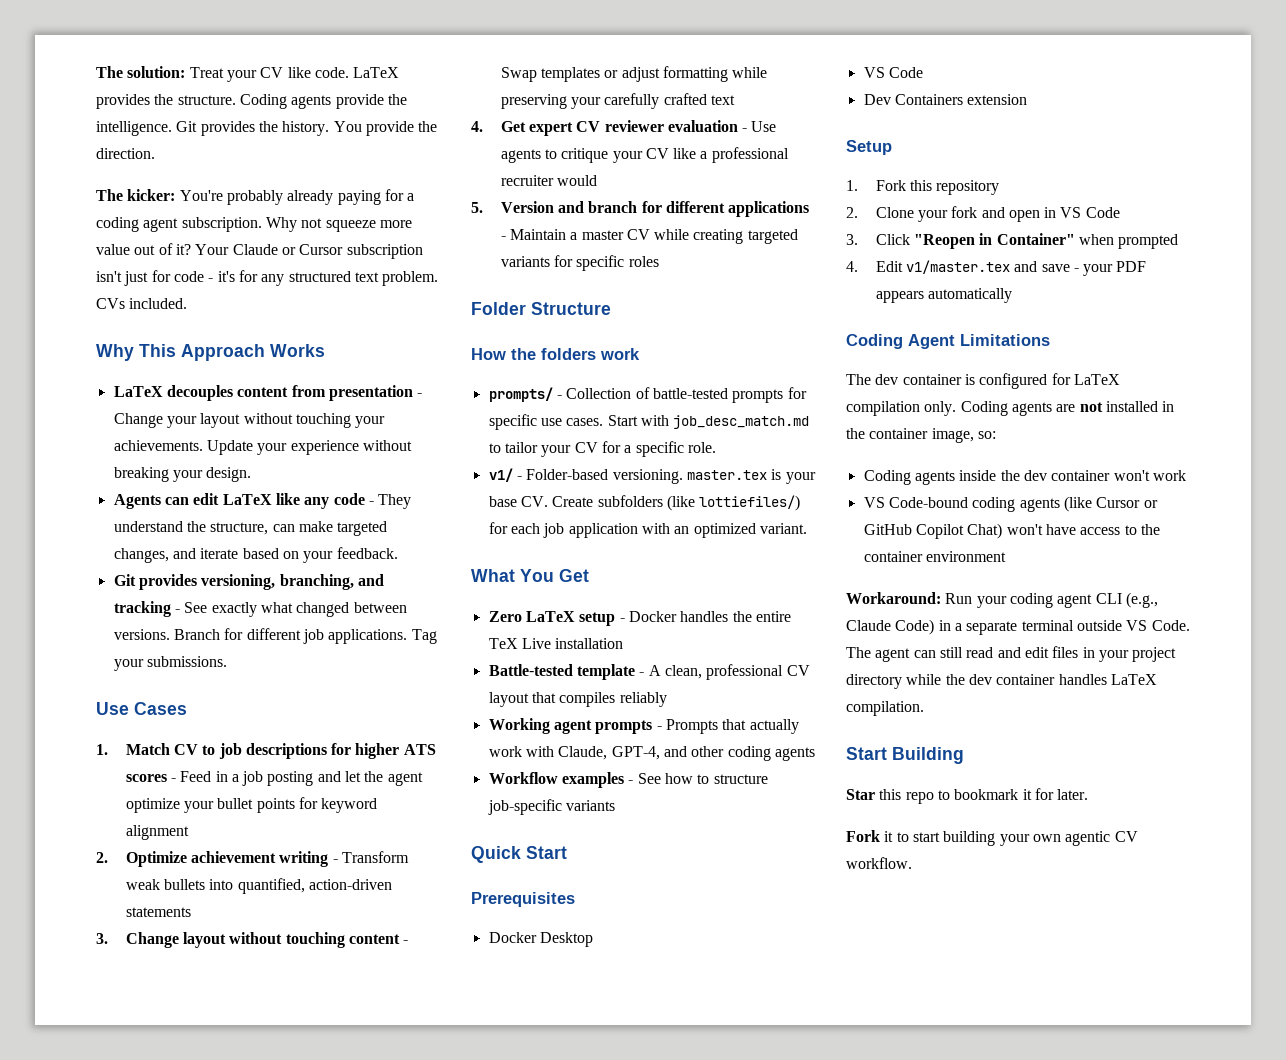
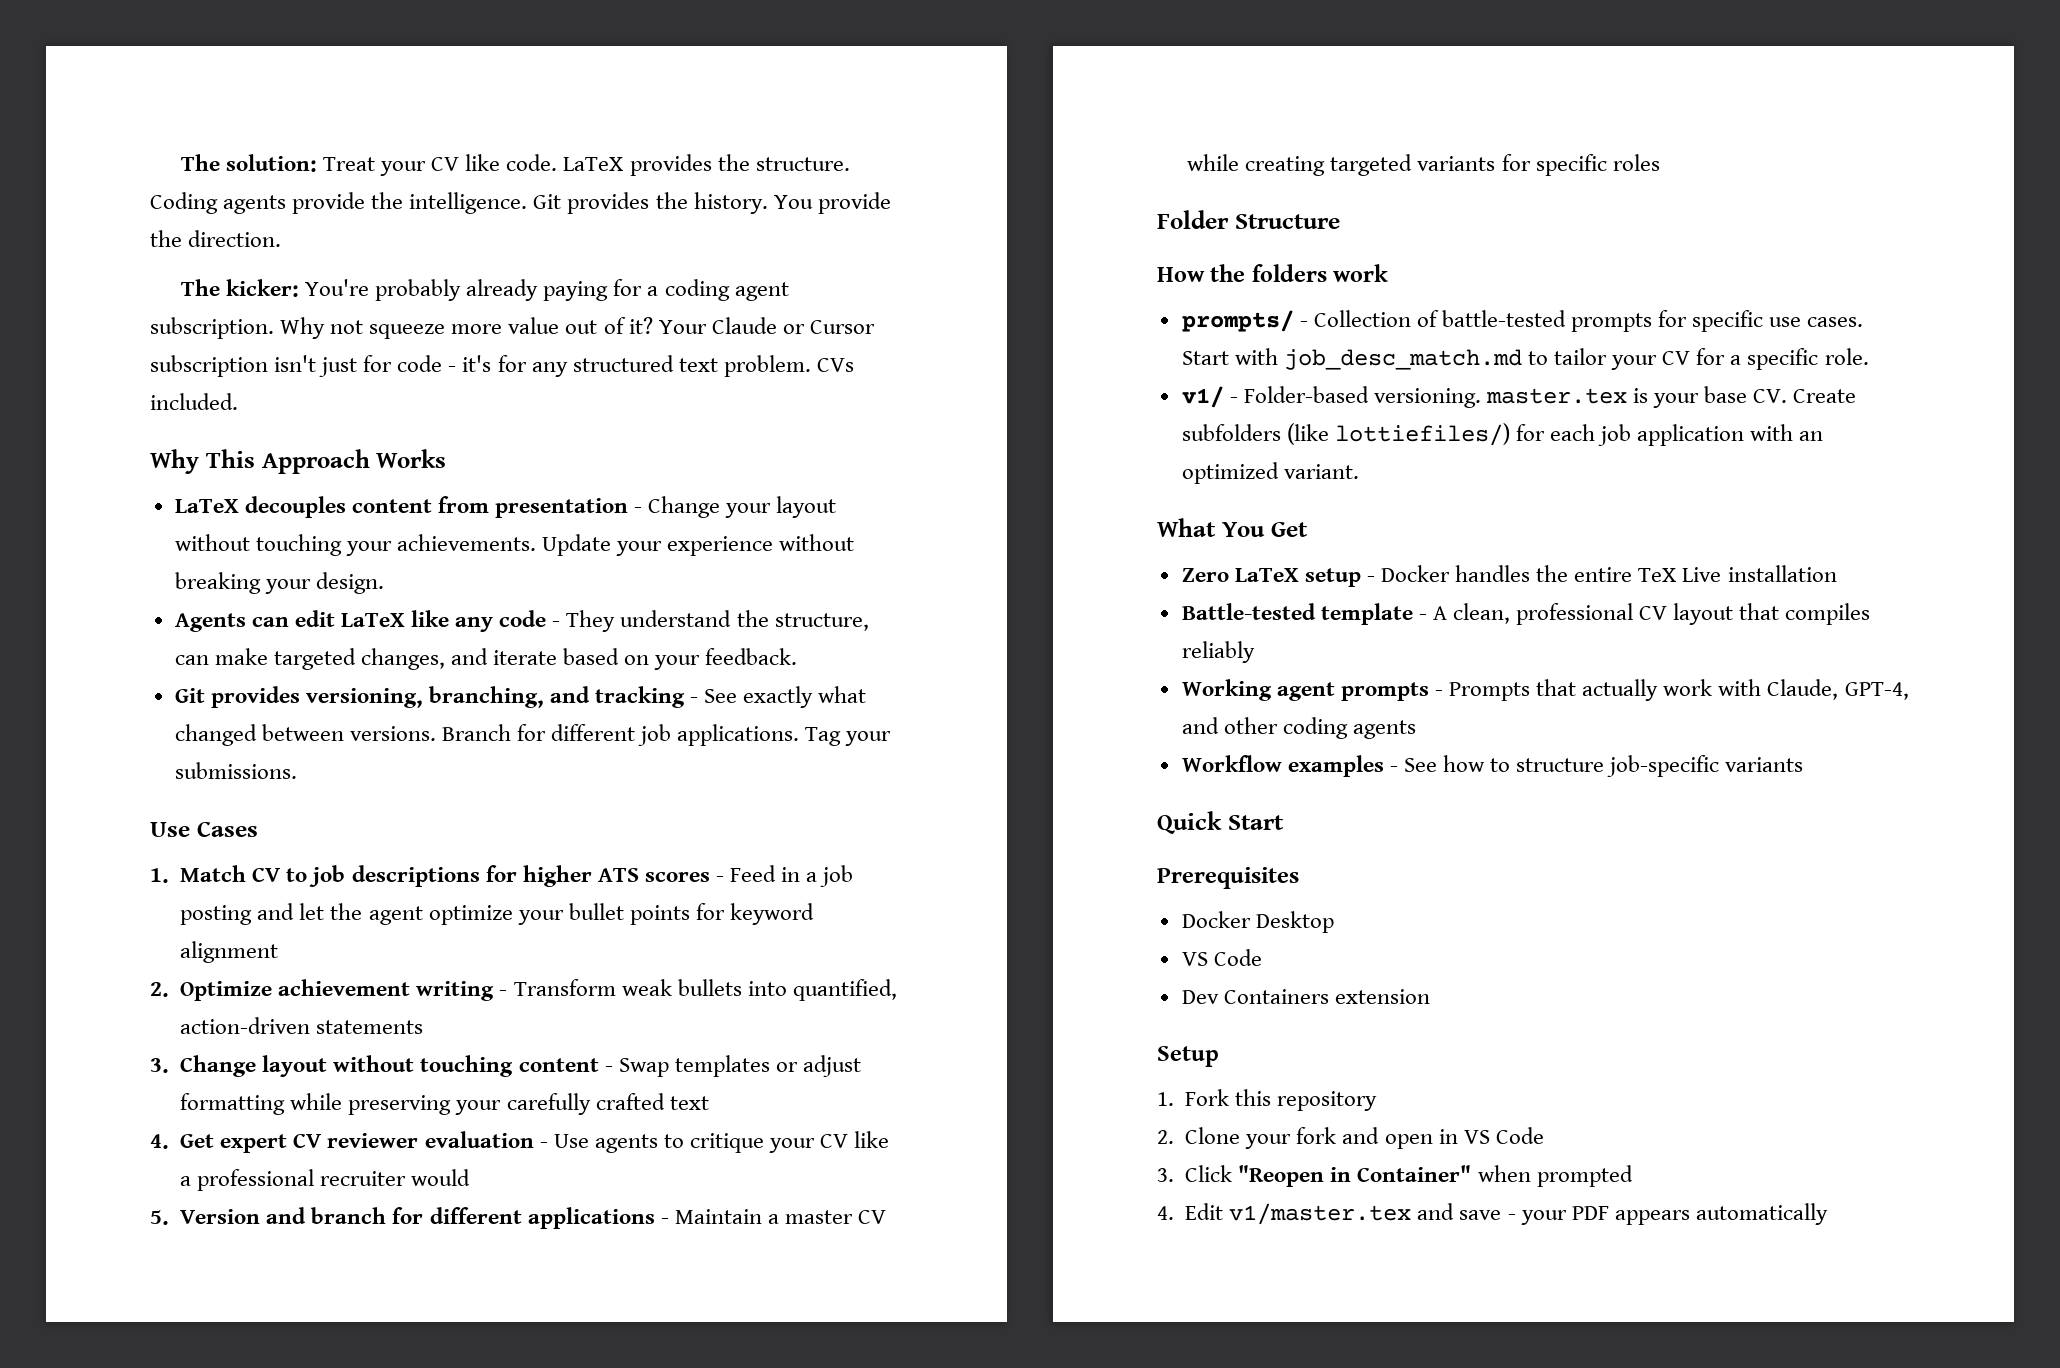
- Coding Agent Limitations
- The dev container is configured for LaTeX compilation only. Coding agents are not installed in the container image, so:
- Coding agents inside the dev container won't work
- VS Code-bound coding agents (like Cursor or GitHub Copilot Chat) won't have access to the container environment
- Workaround: Run your coding agent CLI (e.g., Claude Code) in a separate terminal outside VS Code. The agent can still read and edit files in your project directory while the dev container handles LaTeX compilation.
- Start Building
- Star this repo to bookmark it for later.
- Fork it to start building your own agentic CV workflow.

